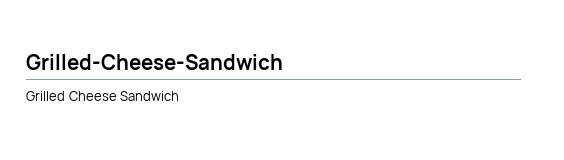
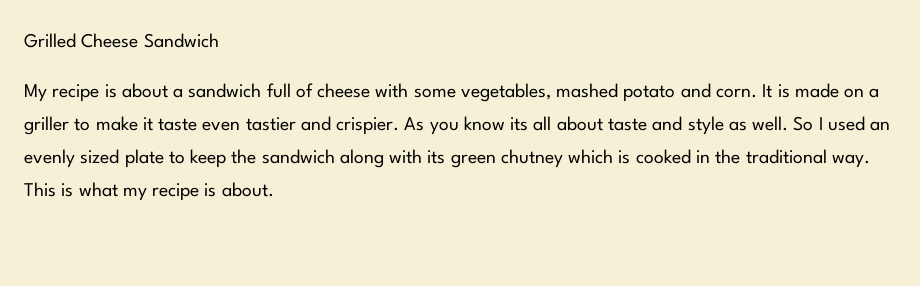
- Grilled-Cheese-Sandwich
+ My recipe is about a sandwich full of cheese with some vegetables, mashed potato and corn. It is made on a griller to make it taste even tastier and crispier. As you know its all about taste and style as well. So I used an evenly sized plate to keep the sandwich along with its green chutney which is cooked in the traditional way. This is what my recipe is about.

